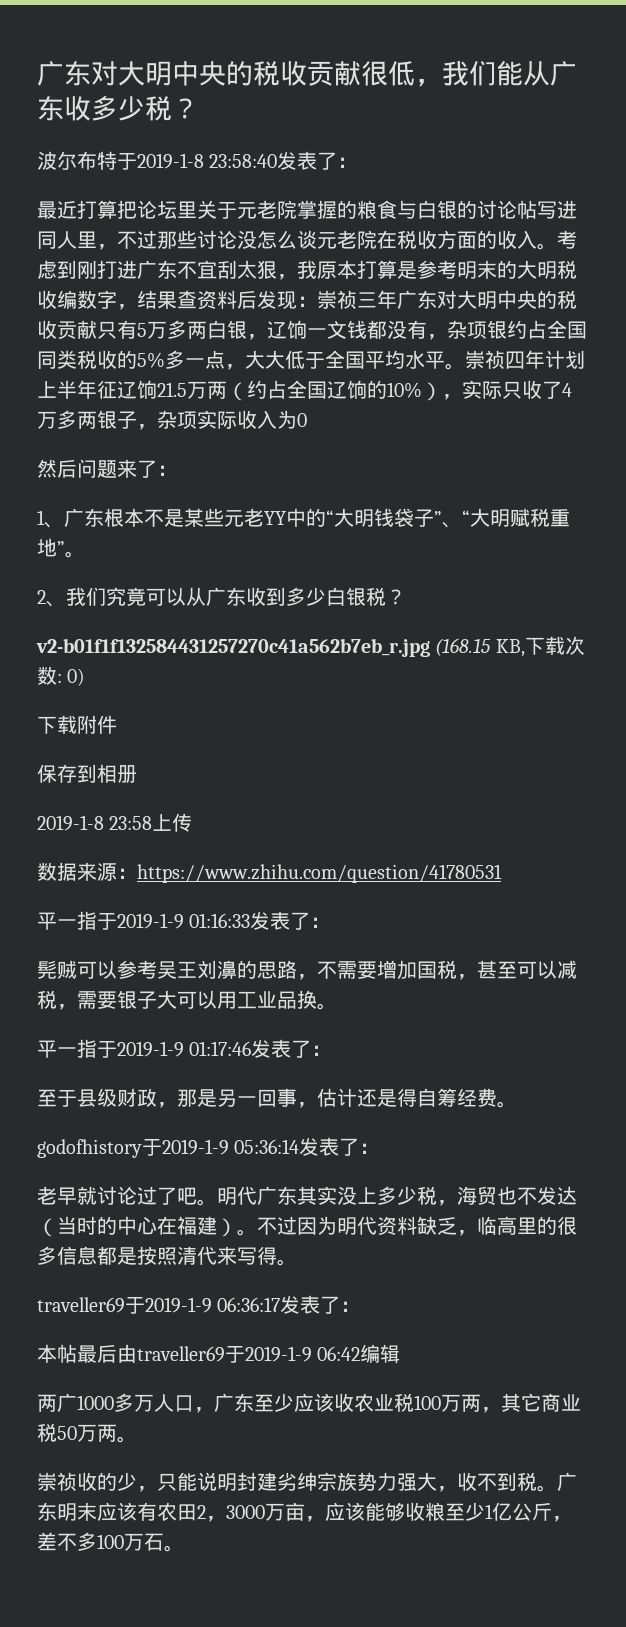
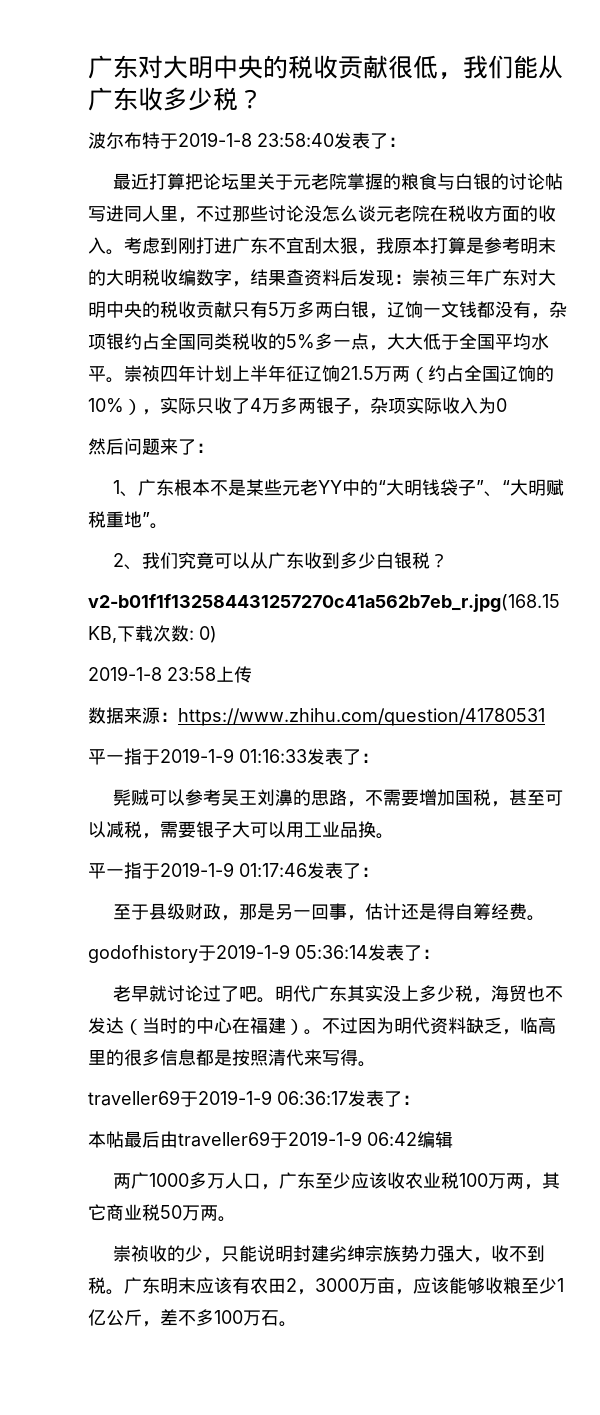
- v2-b01f1f132584431257270c41a562b7eb_r.jpg (168.15 KB,下载次数: 0)
+ v2-b01f1f132584431257270c41a562b7eb_r.jpg(168.15 KB,下载次数: 0)
- 下载附件
- 保存到相册

